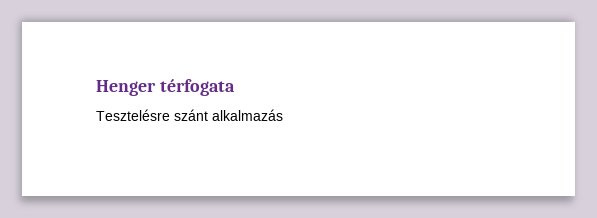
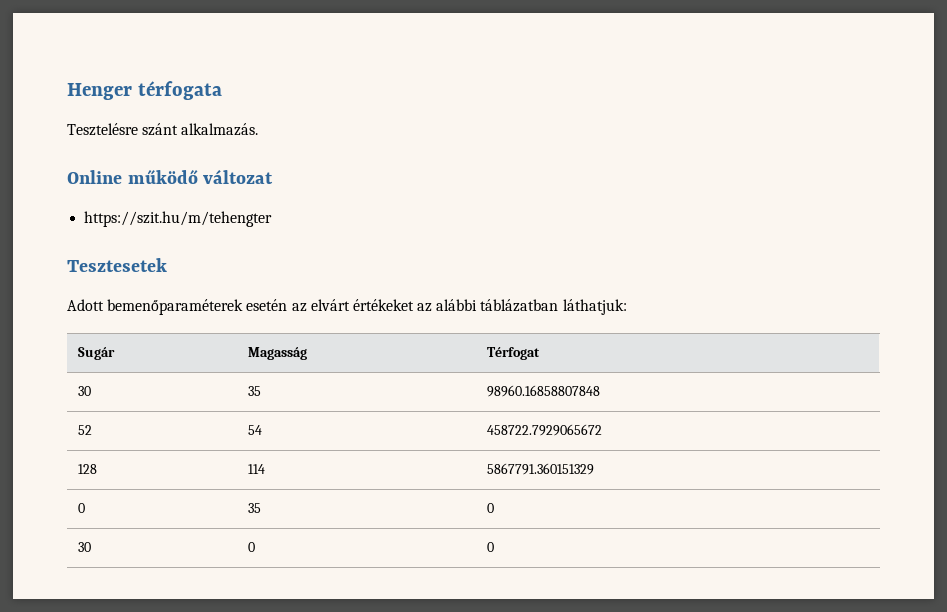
- Tesztelésre szánt alkalmazás
+ Tesztelésre szánt alkalmazás.
+ Online működő változat
+ https://szit.hu/m/tehengter
+ Tesztesetek
+ Adott bemenőparaméterek esetén az elvárt értékeket az alábbi táblázatban láthatjuk:
+ Sugár | Magasság | Térfogat
+ 30 | 35 | 98960.16858807848
+ 52 | 54 | 458722.7929065672
+ 128 | 114 | 5867791.360151329
+ 0 | 35 | 0
+ 30 | 0 | 0

